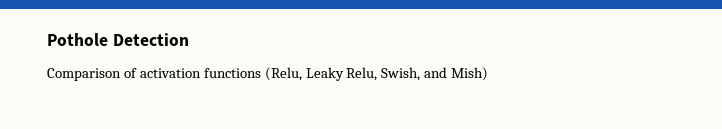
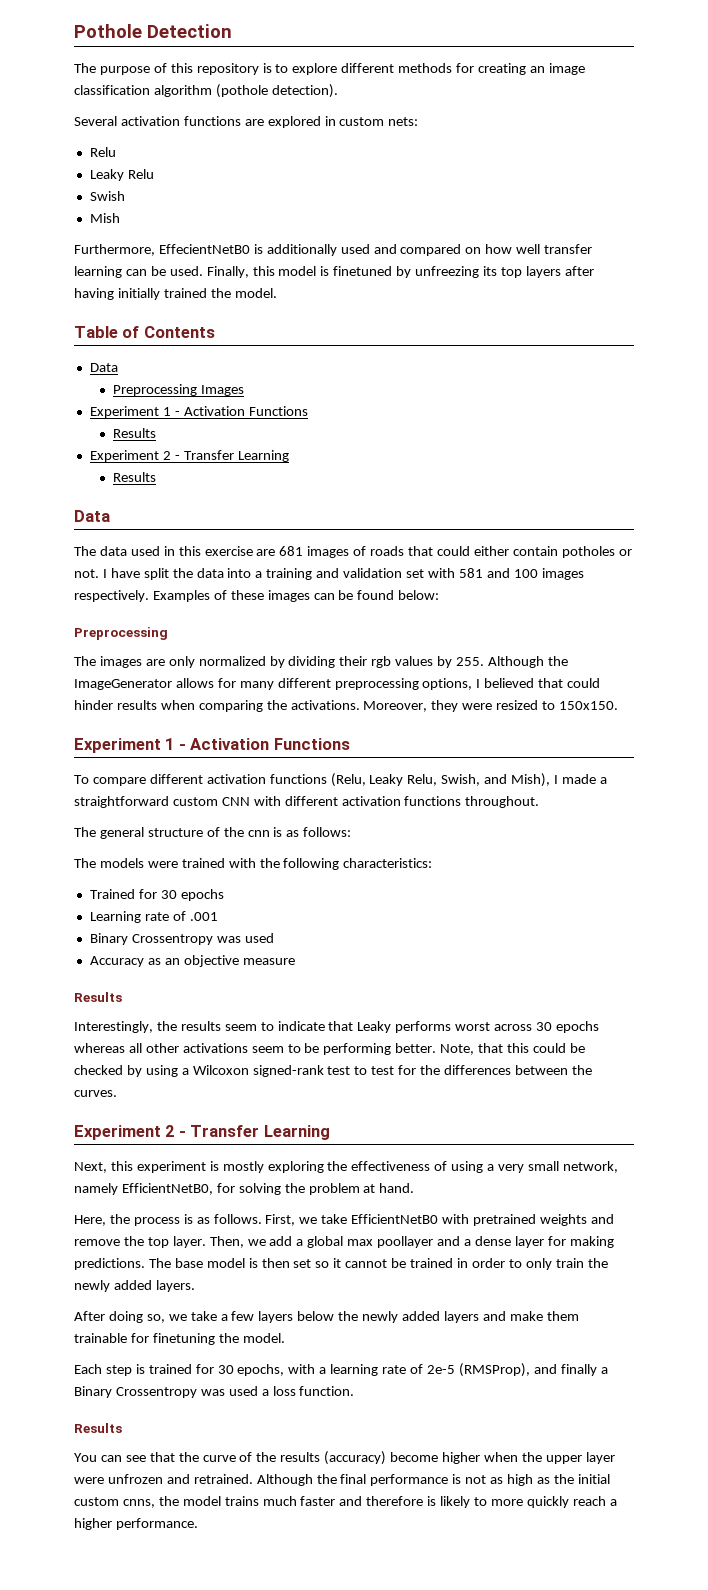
- Comparison of activation functions (Relu, Leaky Relu, Swish, and Mish)
+ The purpose of this repository is to explore different methods for creating an image classification algorithm (pothole detection).
+ Several activation functions are explored in custom nets:
+ Relu
+ Leaky Relu
+ Swish
+ Mish
+ Furthermore, EffecientNetB0 is additionally used and compared on how well transfer learning can be used. Finally, this model is finetuned by unfreezing its top layers after having initially trained the model.
+ Table of Contents
+ Data
+ Preprocessing Images
+ Experiment 1 - Activation Functions
+ Results
+ Experiment 2 - Transfer Learning
+ Results
+ Data
+ The data used in this exercise are 681 images of roads that could either contain potholes or not. I have split the data into a training and validation set with 581 and 100 images respectively. Examples of these images can be found below:
+ Preprocessing
+ The images are only normalized by dividing their rgb values by 255. Although the ImageGenerator allows for many different preprocessing options, I believed that could hinder results when comparing the activations. Moreover, they were resized to 150x150.
+ Experiment 1 - Activation Functions
+ To compare different activation functions (Relu, Leaky Relu, Swish, and Mish), I made a straightforward custom CNN with different activation functions throughout.
+ The general structure of the cnn is as follows:
+ The models were trained with the following characteristics:
+ Trained for 30 epochs
+ Learning rate of .001
+ Binary Crossentropy was used
+ Accuracy as an objective measure
+ Results
+ Interestingly, the results seem to indicate that Leaky performs worst across 30 epochs whereas all other activations seem to be performing better. Note, that this could be checked by using a Wilcoxon signed-rank test to test for the differences between the curves.
+ Experiment 2 - Transfer Learning
+ Next, this experiment is mostly exploring the effectiveness of using a very small network, namely EfficientNetB0, for solving the problem at hand.
+ Here, the process is as follows. First, we take EfficientNetB0 with pretrained weights and remove the top layer. Then, we add a global max poollayer and a dense layer for making predictions. The base model is then set so it cannot be trained in order to only train the newly added layers.
+ After doing so, we take a few layers below the newly added layers and make them trainable for finetuning the model.
+ Each step is trained for 30 epochs, with a learning rate of 2e-5 (RMSProp), and finally a Binary Crossentropy was used a loss function.
+ Results
+ You can see that the curve of the results (accuracy) become higher when the upper layer were unfrozen and retrained. Although the final performance is not as high as the initial custom cnns, the model trains much faster and therefore is likely to more quickly reach a higher performance.

